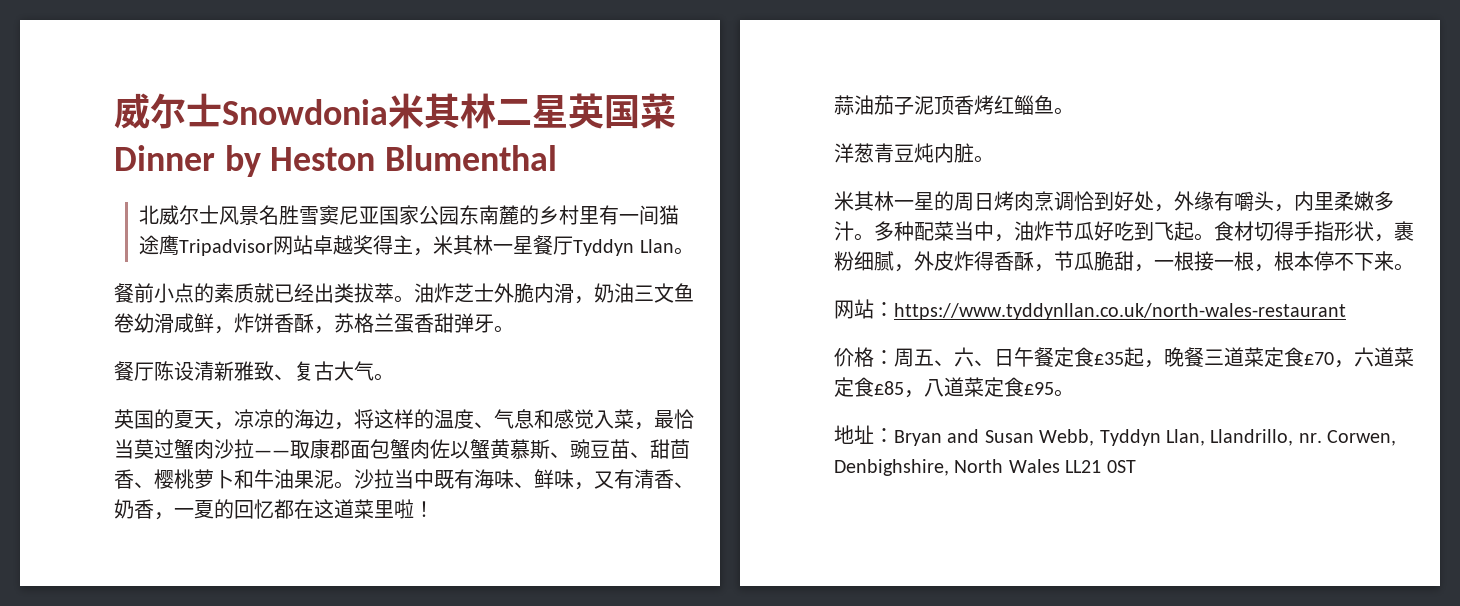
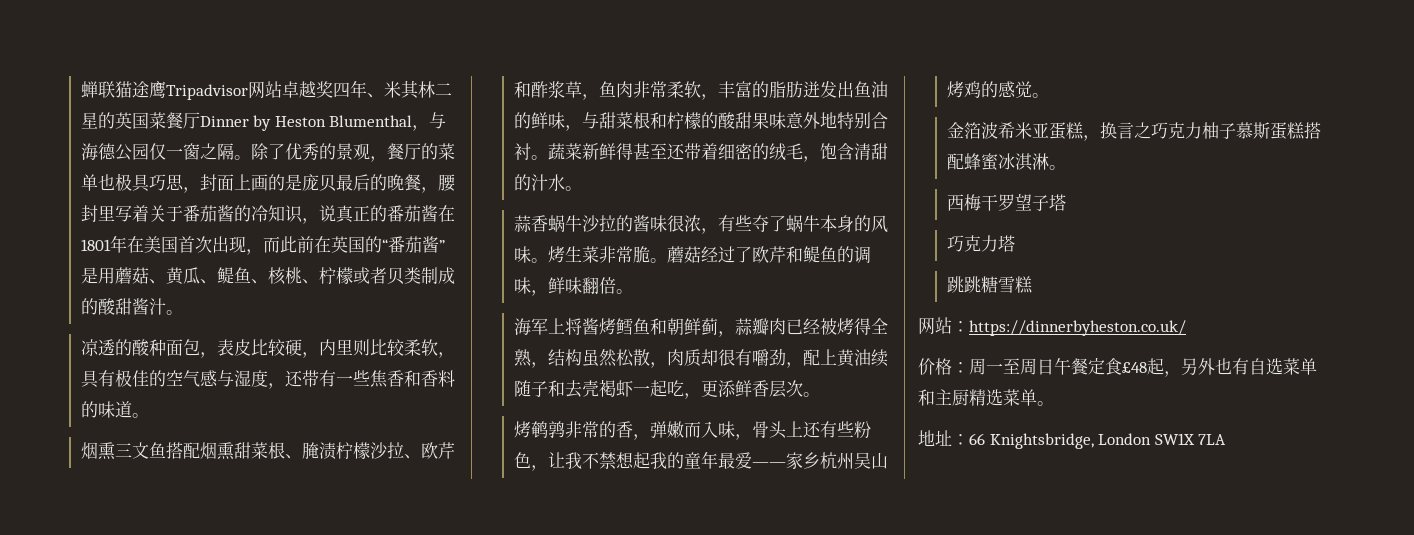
- 威尔士Snowdonia米其林二星英国菜Dinner by Heston Blumenthal
- 北威尔士风景名胜雪窦尼亚国家公园东南麓的乡村里有一间猫途鹰Tripadvisor网站卓越奖得主，米其林一星餐厅Tyddyn Llan。
- 餐前小点的素质就已经出类拔萃。油炸芝士外脆内滑，奶油三文鱼卷幼滑咸鲜，炸饼香酥，苏格兰蛋香甜弹牙。
- 餐厅陈设清新雅致、复古大气。
- 英国的夏天，凉凉的海边，将这样的温度、气息和感觉入菜，最恰当莫过蟹肉沙拉——取康郡面包蟹肉佐以蟹黄慕斯、豌豆苗、甜茴香、樱桃萝卜和牛油果泥。沙拉当中既有海味、鲜味，又有清香、奶香，一夏的回忆都在这道菜里啦！
- 蒜油茄子泥顶香烤红鲻鱼。
- 洋葱青豆炖内脏。
- 米其林一星的周日烤肉烹调恰到好处，外缘有嚼头，内里柔嫩多汁。多种配菜当中，油炸节瓜好吃到飞起。食材切得手指形状，裹粉细腻，外皮炸得香酥，节瓜脆甜，一根接一根，根本停不下来。
+ 蝉联猫途鹰Tripadvisor网站卓越奖四年、米其林二星的英国菜餐厅Dinner by Heston Blumenthal，与海德公园仅一窗之隔。除了优秀的景观，餐厅的菜单也极具巧思，封面上画的是庞贝最后的晚餐，腰封里写着关于番茄酱的冷知识，说真正的番茄酱在1801年在美国首次出现，而此前在英国的“番茄酱”是用蘑菇、黄瓜、鳀鱼、核桃、柠檬或者贝类制成的酸甜酱汁。
+ 凉透的酸种面包，表皮比较硬，内里则比较柔软，具有极佳的空气感与湿度，还带有一些焦香和香料的味道。
+ 烟熏三文鱼搭配烟熏甜菜根、腌渍柠檬沙拉、欧芹和酢浆草，鱼肉非常柔软，丰富的脂肪迸发出鱼油的鲜味，与甜菜根和柠檬的酸甜果味意外地特别合衬。蔬菜新鲜得甚至还带着细密的绒毛，饱含清甜的汁水。
+ 蒜香蜗牛沙拉的酱味很浓，有些夺了蜗牛本身的风味。烤生菜非常脆。蘑菇经过了欧芹和鳀鱼的调味，鲜味翻倍。
+ 海军上将酱烤鳕鱼和朝鲜蓟，蒜瓣肉已经被烤得全熟，结构虽然松散，肉质却很有嚼劲，配上黄油续随子和去壳褐虾一起吃，更添鲜香层次。
+ 烤鹌鹑非常的香，弹嫩而入味，骨头上还有些粉色，让我不禁想起我的童年最爱——家乡杭州吴山烤鸡的感觉。
+ 金箔波希米亚蛋糕，换言之巧克力柚子慕斯蛋糕搭配蜂蜜冰淇淋。
+ 西梅干罗望子塔
+ 巧克力塔
+ 跳跳糖雪糕
- 网站：https://www.tyddynllan.co.uk/north-wales-restaurant
+ 网站：https://dinnerbyheston.co.uk/
- 价格：周五、六、日午餐定食£35起，晚餐三道菜定食£70，六道菜定食£85，八道菜定食£95。
- 地址：Bryan and Susan Webb, Tyddyn Llan, Llandrillo, nr. Corwen, Denbighshire, North Wales LL21 0ST
+ 价格：周一至周日午餐定食£48起，另外也有自选菜单和主厨精选菜单。
+ 地址：66 Knightsbridge, London SW1X 7LA

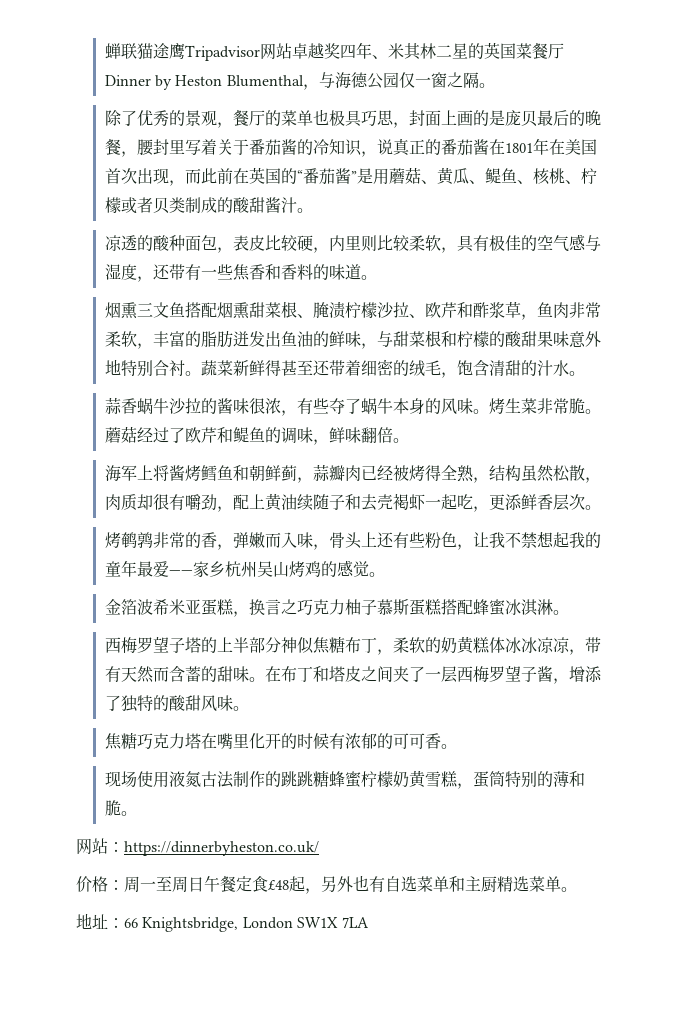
- 蝉联猫途鹰Tripadvisor网站卓越奖四年、米其林二星的英国菜餐厅Dinner by Heston Blumenthal，与海德公园仅一窗之隔。除了优秀的景观，餐厅的菜单也极具巧思，封面上画的是庞贝最后的晚餐，腰封里写着关于番茄酱的冷知识，说真正的番茄酱在1801年在美国首次出现，而此前在英国的“番茄酱”是用蘑菇、黄瓜、鳀鱼、核桃、柠檬或者贝类制成的酸甜酱汁。
+ 蝉联猫途鹰Tripadvisor网站卓越奖四年、米其林二星的英国菜餐厅Dinner by Heston Blumenthal，与海德公园仅一窗之隔。
+ 除了优秀的景观，餐厅的菜单也极具巧思，封面上画的是庞贝最后的晚餐，腰封里写着关于番茄酱的冷知识，说真正的番茄酱在1801年在美国首次出现，而此前在英国的“番茄酱”是用蘑菇、黄瓜、鳀鱼、核桃、柠檬或者贝类制成的酸甜酱汁。
- 西梅干罗望子塔
- 巧克力塔
- 跳跳糖雪糕
+ 西梅罗望子塔的上半部分神似焦糖布丁，柔软的奶黄糕体冰冰凉凉，带有天然而含蓄的甜味。在布丁和塔皮之间夹了一层西梅罗望子酱，增添了独特的酸甜风味。
+ 焦糖巧克力塔在嘴里化开的时候有浓郁的可可香。
+ 现场使用液氮古法制作的跳跳糖蜂蜜柠檬奶黄雪糕，蛋筒特别的薄和脆。

